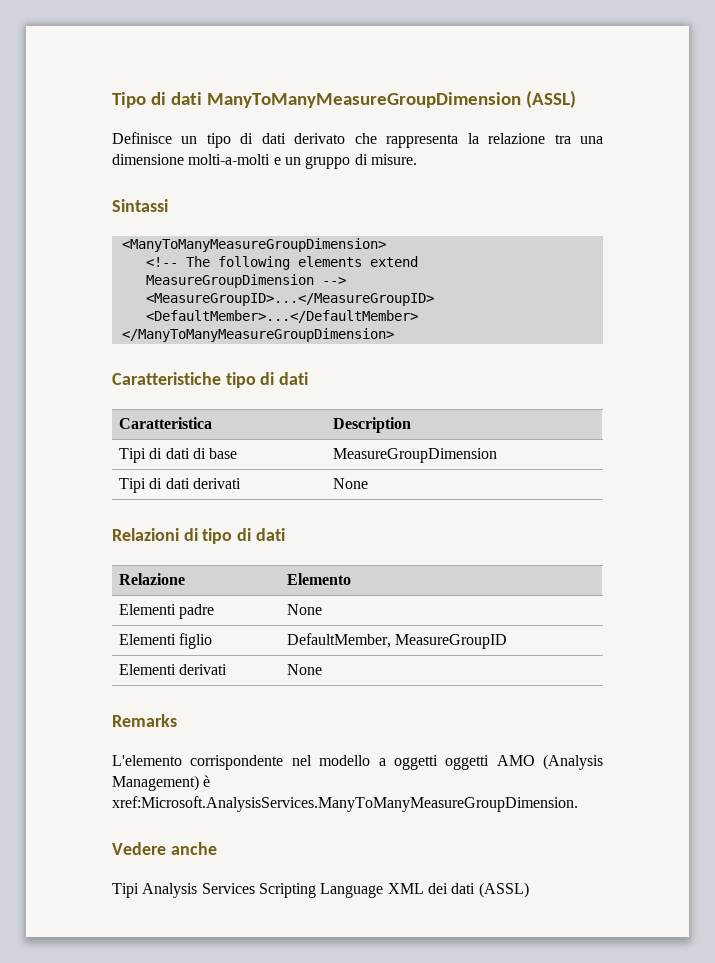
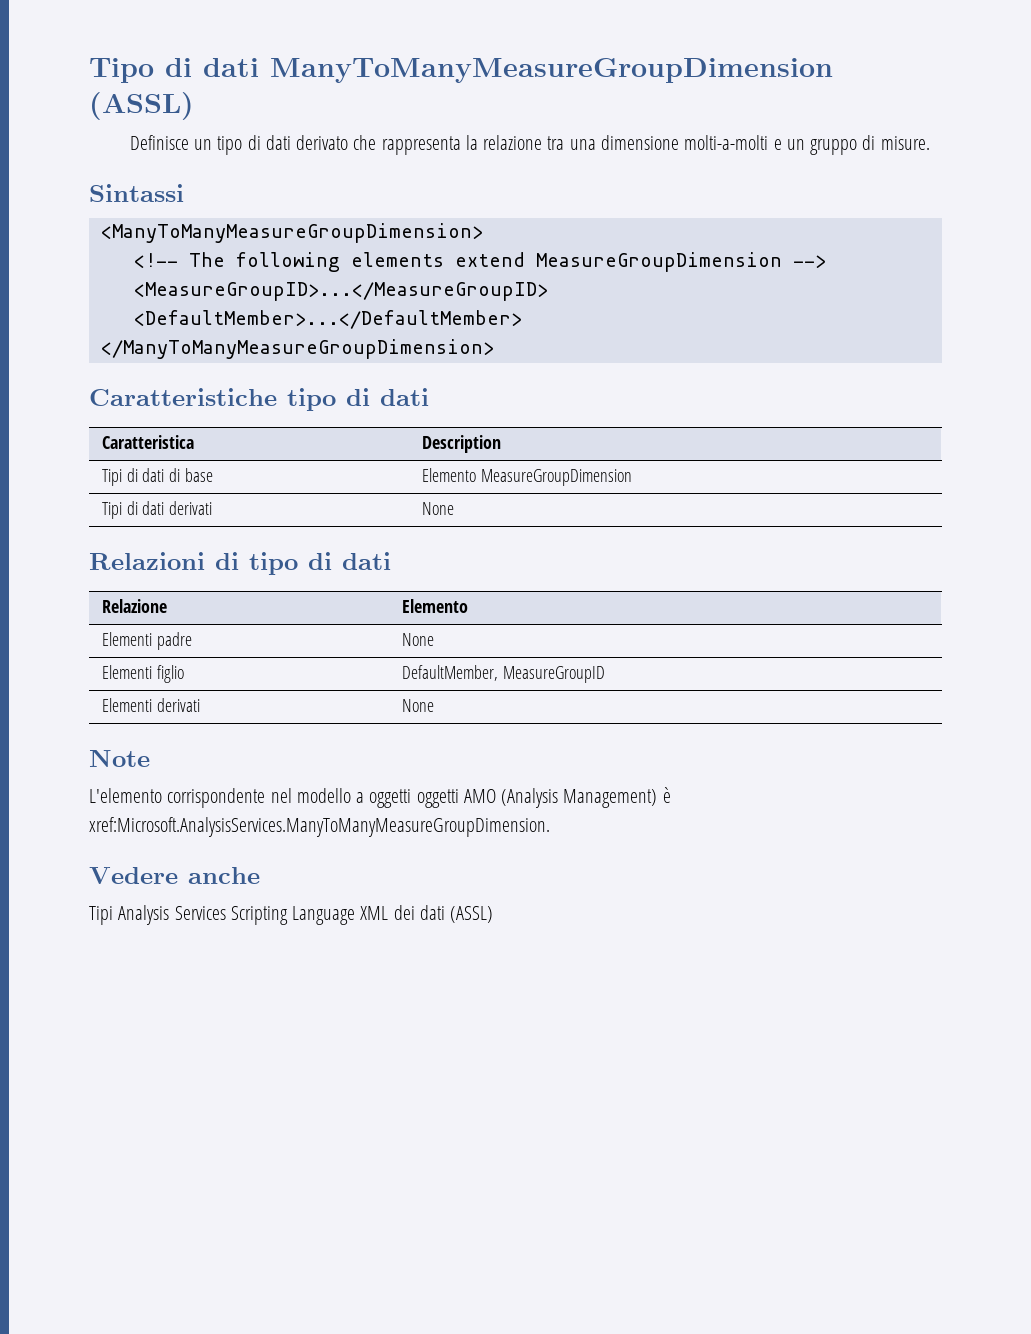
- Tipi di dati di base | MeasureGroupDimension
+ Tipi di dati di base | Elemento MeasureGroupDimension
- Remarks
+ Note

